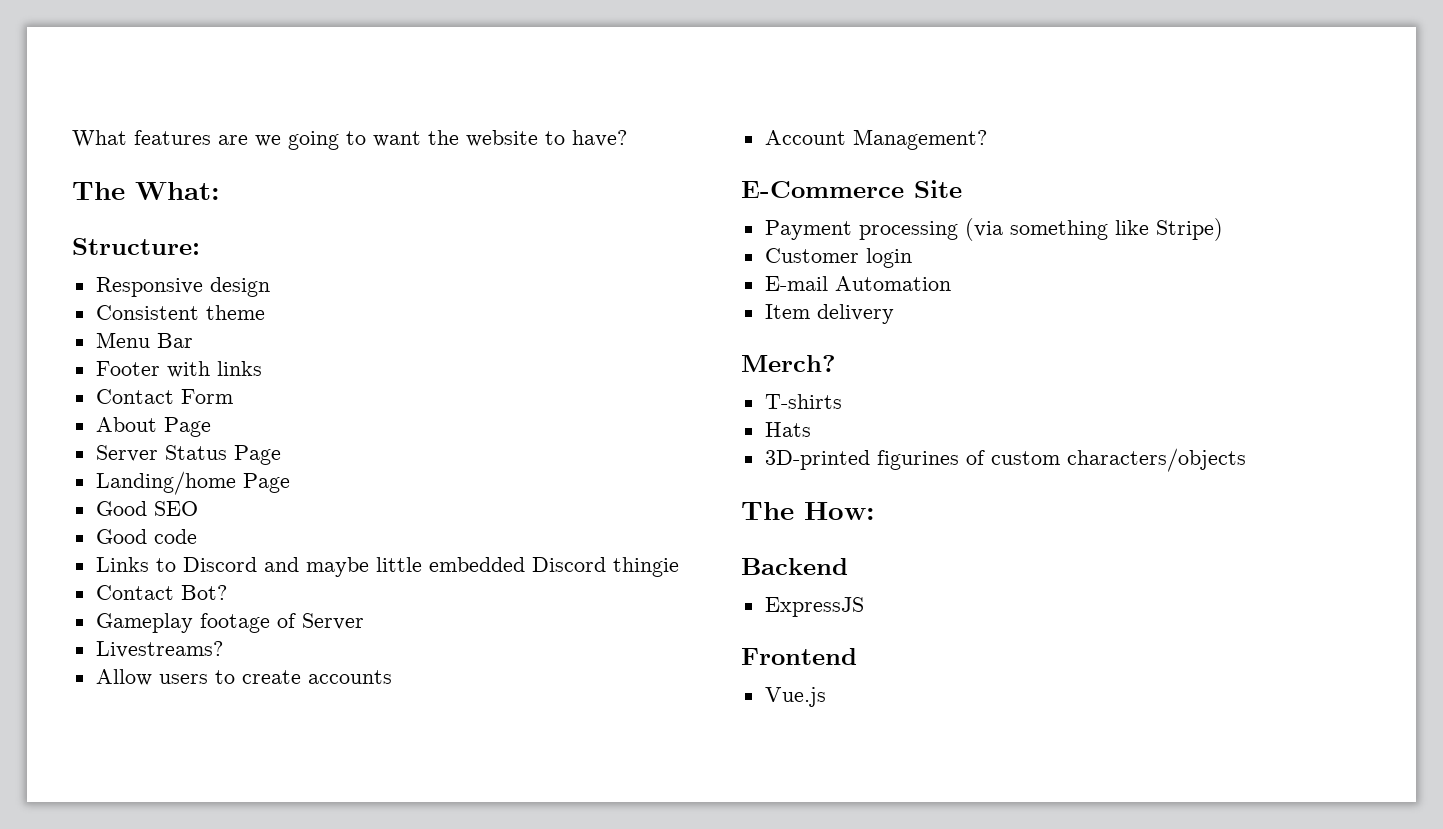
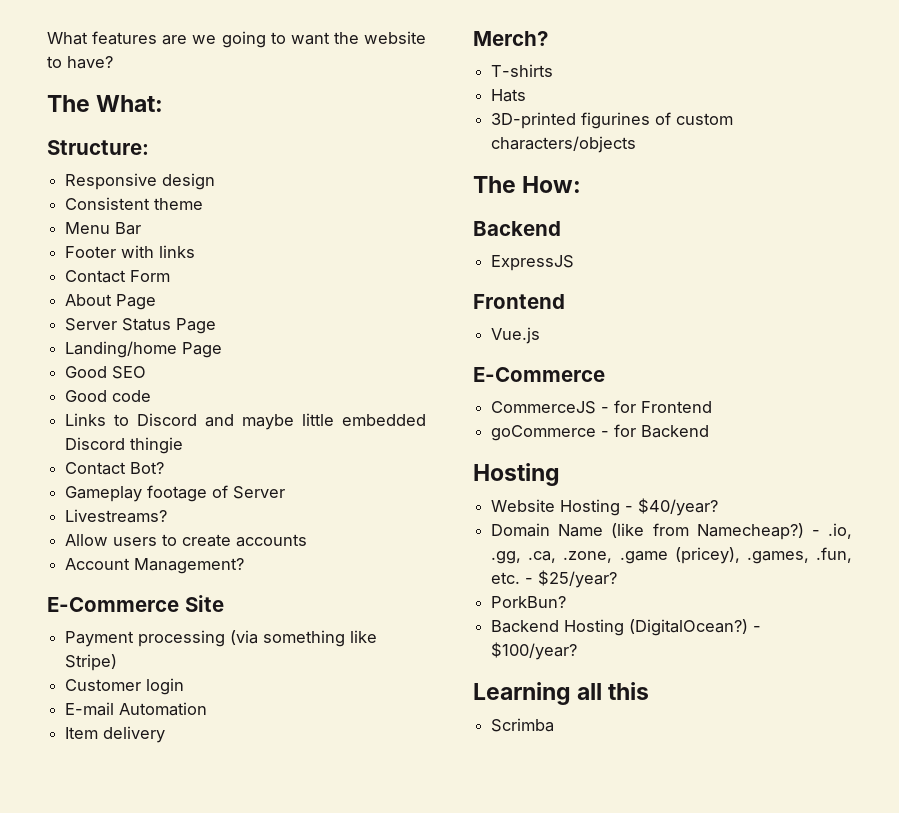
  Vue.js
+ E-Commerce
+ CommerceJS - for Frontend
+ goCommerce - for Backend
+ Hosting
+ Website Hosting - $40/year?
+ Domain Name (like from Namecheap?) - .io, .gg, .ca, .zone, .game (pricey), .games, .fun, etc. - $25/year?
+ PorkBun?
+ Backend Hosting (DigitalOcean?) - $100/year?
+ Learning all this
+ Scrimba

